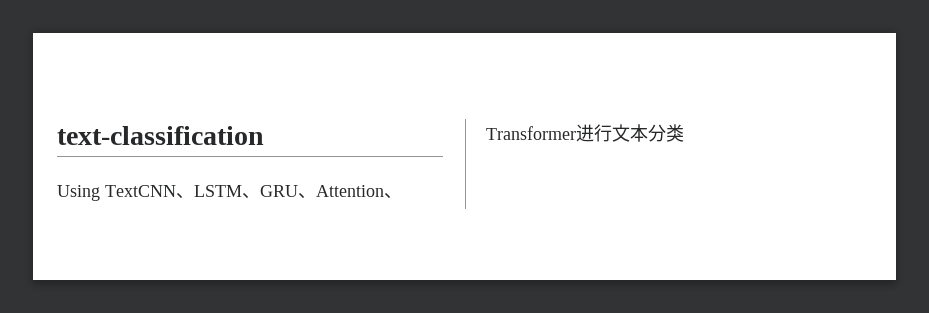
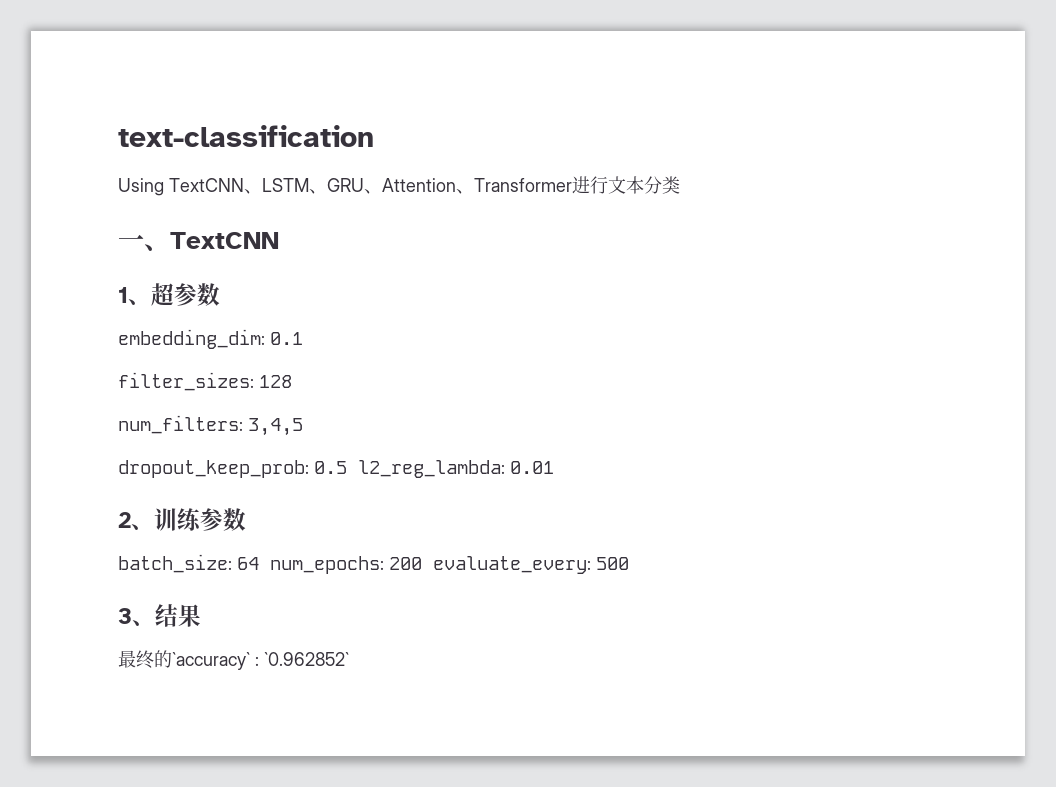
+ 一、TextCNN
+ 1、超参数
+ embedding_dim: 0.1
+ filter_sizes: 128
+ num_filters: 3,4,5
+ dropout_keep_prob: 0.5 l2_reg_lambda: 0.01
+ 2、训练参数
+ batch_size: 64 num_epochs: 200 evaluate_every: 500
+ 3、结果
+ 最终的`accuracy` : `0.962852`

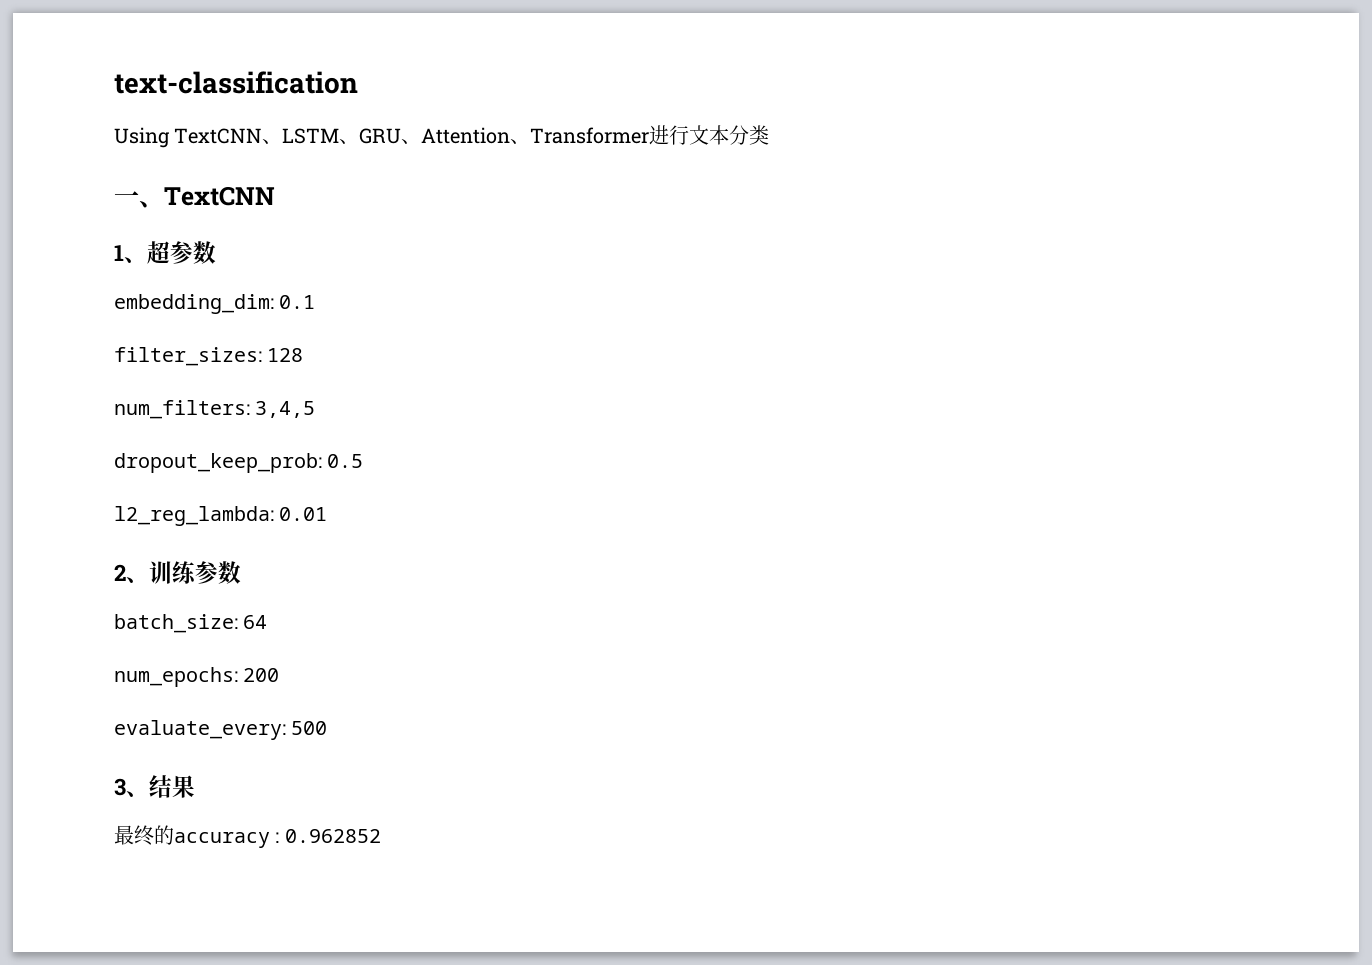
- dropout_keep_prob: 0.5 l2_reg_lambda: 0.01
+ dropout_keep_prob: 0.5
+ l2_reg_lambda: 0.01
- batch_size: 64 num_epochs: 200 evaluate_every: 500
+ batch_size: 64
+ num_epochs: 200
+ evaluate_every: 500
- 最终的`accuracy` : `0.962852`
+ 最终的accuracy : 0.962852

